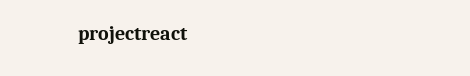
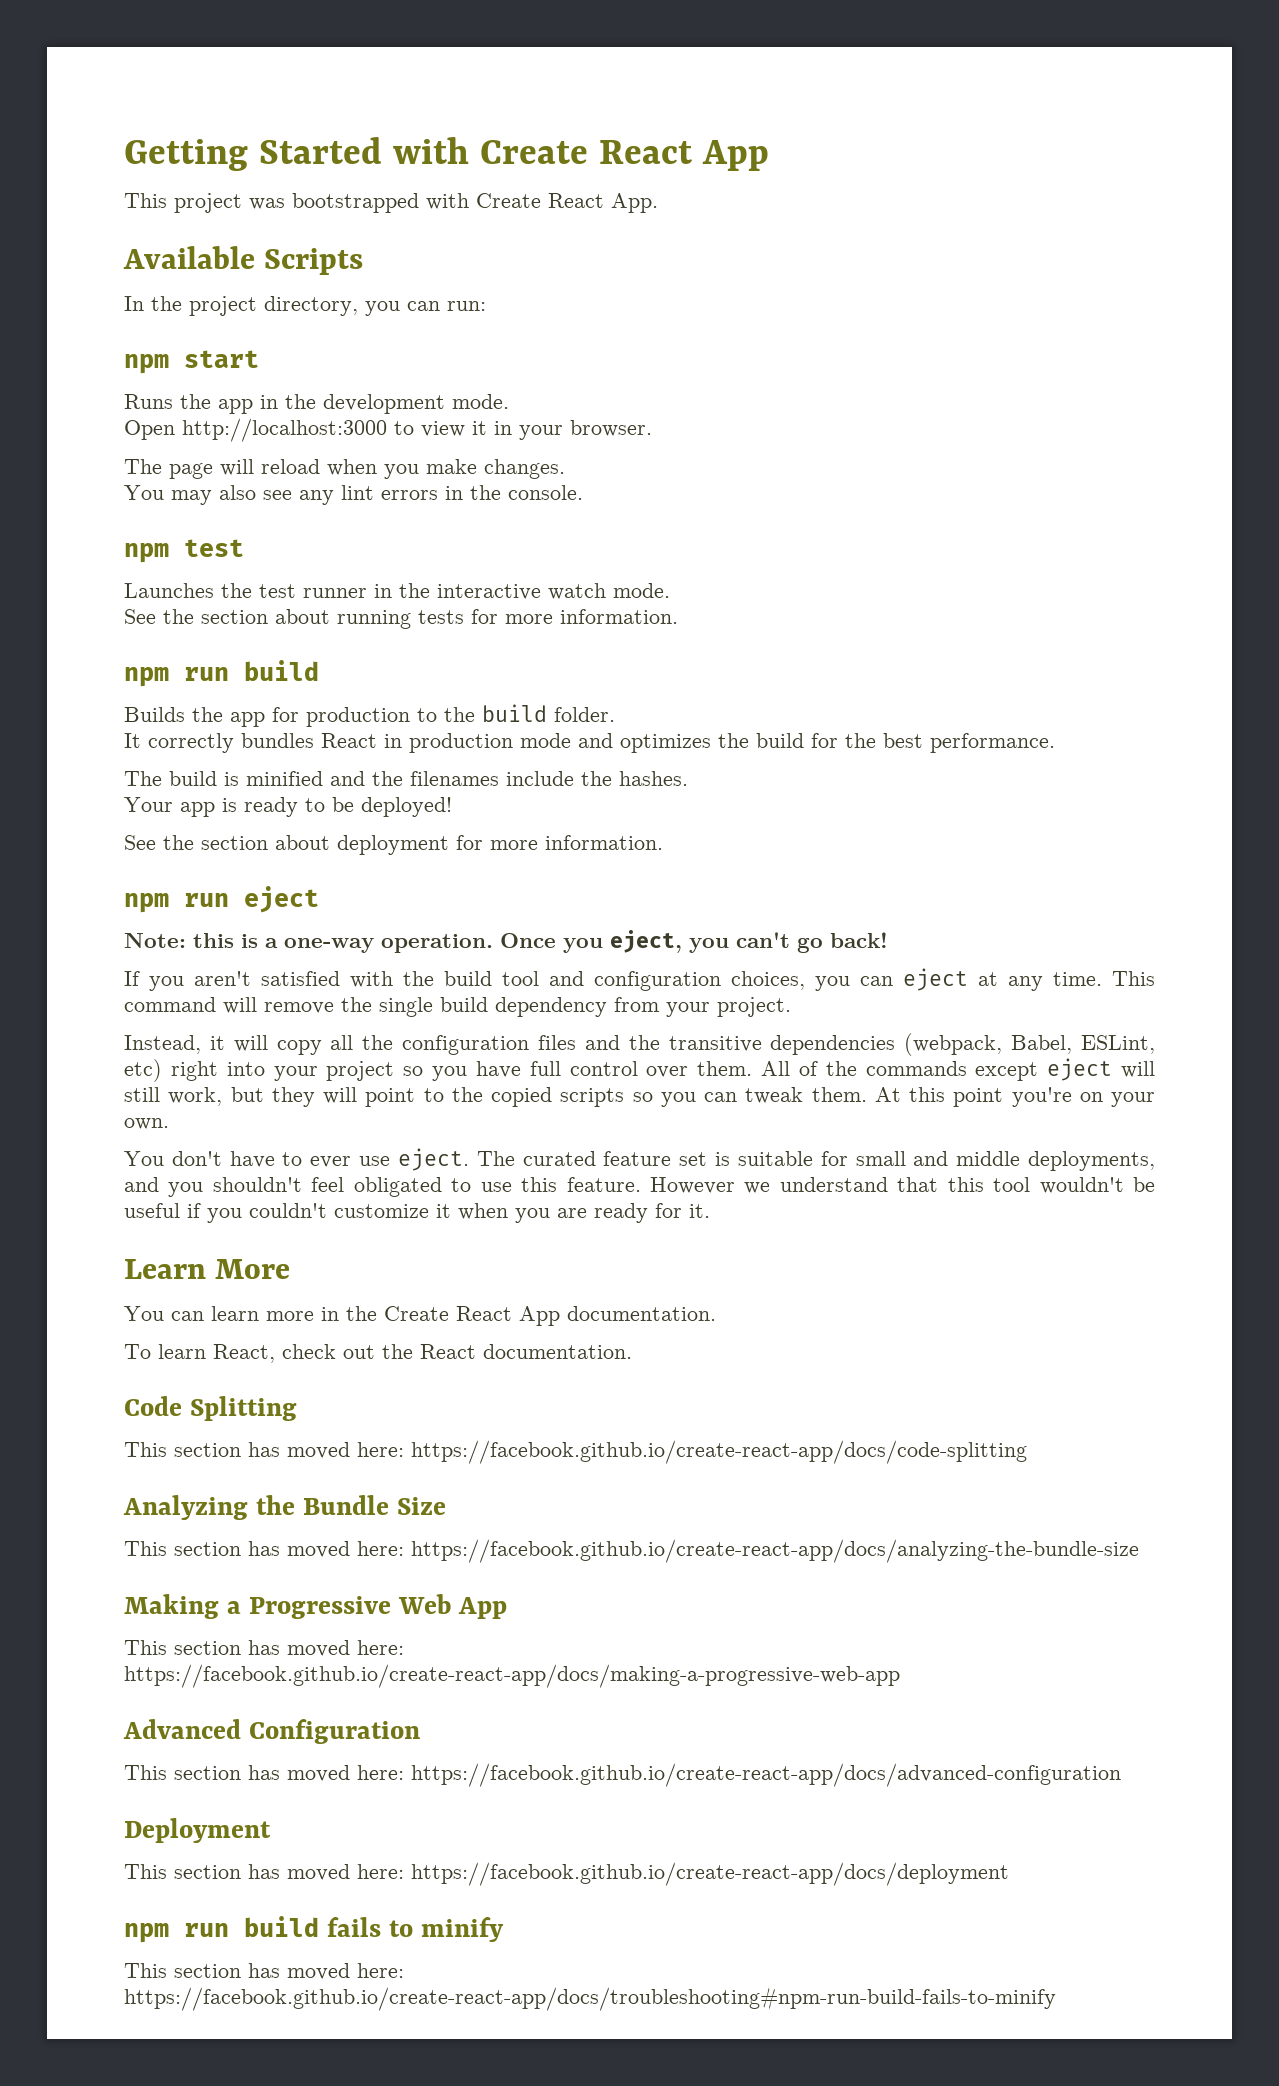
- projectreact
+ Getting Started with Create React App
+ This project was bootstrapped with Create React App.
+ Available Scripts
+ In the project directory, you can run:
+ npm start
+ Runs the app in the development mode.
+ Open http://localhost:3000 to view it in your browser.
+ The page will reload when you make changes.
+ You may also see any lint errors in the console.
+ npm test
+ Launches the test runner in the interactive watch mode.
+ See the section about running tests for more information.
+ npm run build
+ Builds the app for production to the build folder.
+ It correctly bundles React in production mode and optimizes the build for the best performance.
+ The build is minified and the filenames include the hashes.
+ Your app is ready to be deployed!
+ See the section about deployment for more information.
+ npm run eject
+ Note: this is a one-way operation. Once you eject, you can't go back!
+ If you aren't satisfied with the build tool and configuration choices, you can eject at any time. This command will remove the single build dependency from your project.
+ Instead, it will copy all the configuration files and the transitive dependencies (webpack, Babel, ESLint, etc) right into your project so you have full control over them. All of the commands except eject will still work, but they will point to the copied scripts so you can tweak them. At this point you're on your own.
+ You don't have to ever use eject. The curated feature set is suitable for small and middle deployments, and you shouldn't feel obligated to use this feature. However we understand that this tool wouldn't be useful if you couldn't customize it when you are ready for it.
+ Learn More
+ You can learn more in the Create React App documentation.
+ To learn React, check out the React documentation.
+ Code Splitting
+ This section has moved here: https://facebook.github.io/create-react-app/docs/code-splitting
+ Analyzing the Bundle Size
+ This section has moved here: https://facebook.github.io/create-react-app/docs/analyzing-the-bundle-size
+ Making a Progressive Web App
+ This section has moved here: https://facebook.github.io/create-react-app/docs/making-a-progressive-web-app
+ Advanced Configuration
+ This section has moved here: https://facebook.github.io/create-react-app/docs/advanced-configuration
+ Deployment
+ This section has moved here: https://facebook.github.io/create-react-app/docs/deployment
+ npm run build fails to minify
+ This section has moved here: https://facebook.github.io/create-react-app/docs/troubleshooting#npm-run-build-fails-to-minify

